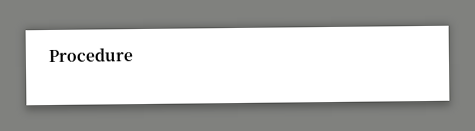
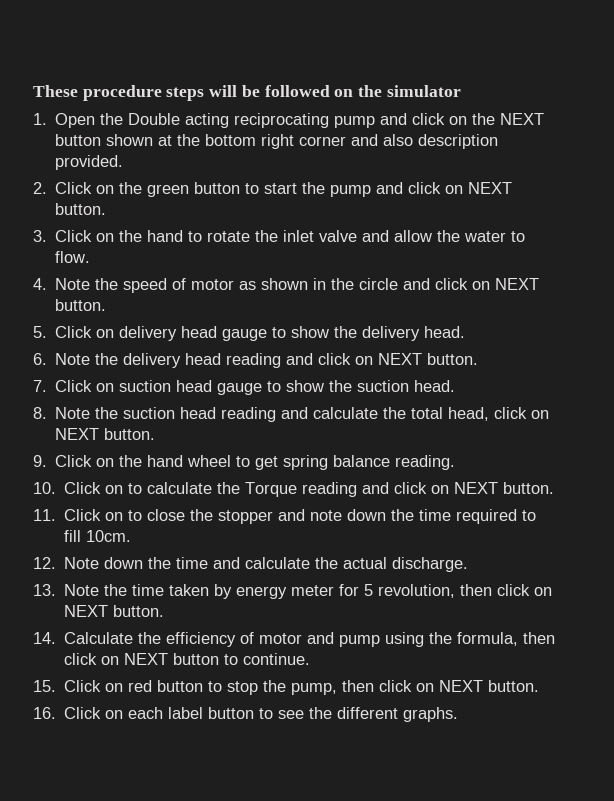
- Procedure
+ These procedure steps will be followed on the simulator
+ 1. Open the Double acting reciprocating pump and click on the NEXT button shown at the bottom right corner and also description provided.
+ 2. Click on the green button to start the pump and click on NEXT button.
+ 3. Click on the hand to rotate the inlet valve and allow the water to flow.
+ 4. Note the speed of motor as shown in the circle and click on NEXT button.
+ 5. Click on delivery head gauge to show the delivery head.
+ 6. Note the delivery head reading and click on NEXT button.
+ 7. Click on suction head gauge to show the suction head.
+ 8. Note the suction head reading and calculate the total head, click on NEXT button.
+ 9. Click on the hand wheel to get spring balance reading.
+ 10. Click on to calculate the Torque reading and click on NEXT button.
+ 11. Click on to close the stopper and note down the time required to fill 10cm.
+ 12. Note down the time and calculate the actual discharge.
+ 13. Note the time taken by energy meter for 5 revolution, then click on NEXT button.
+ 14. Calculate the efficiency of motor and pump using the formula, then click on NEXT button to continue.
+ 15. Click on red button to stop the pump, then click on NEXT button.
+ 16. Click on each label button to see the different graphs.

